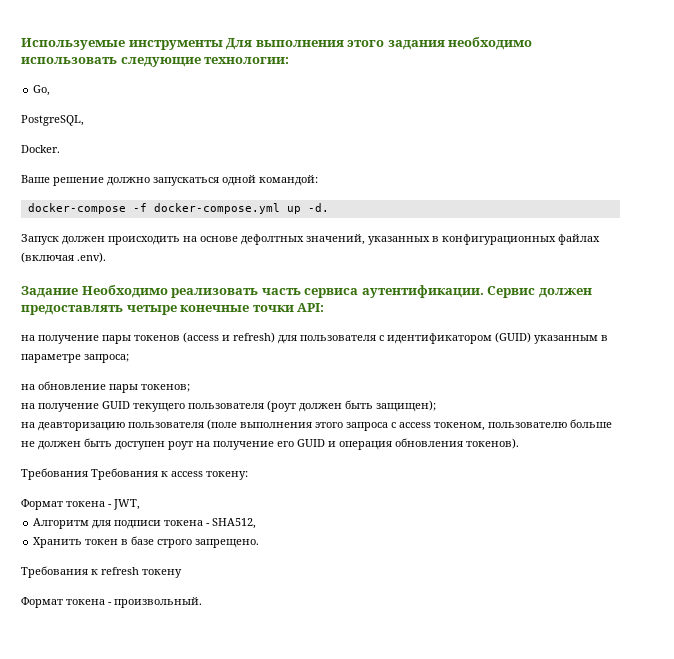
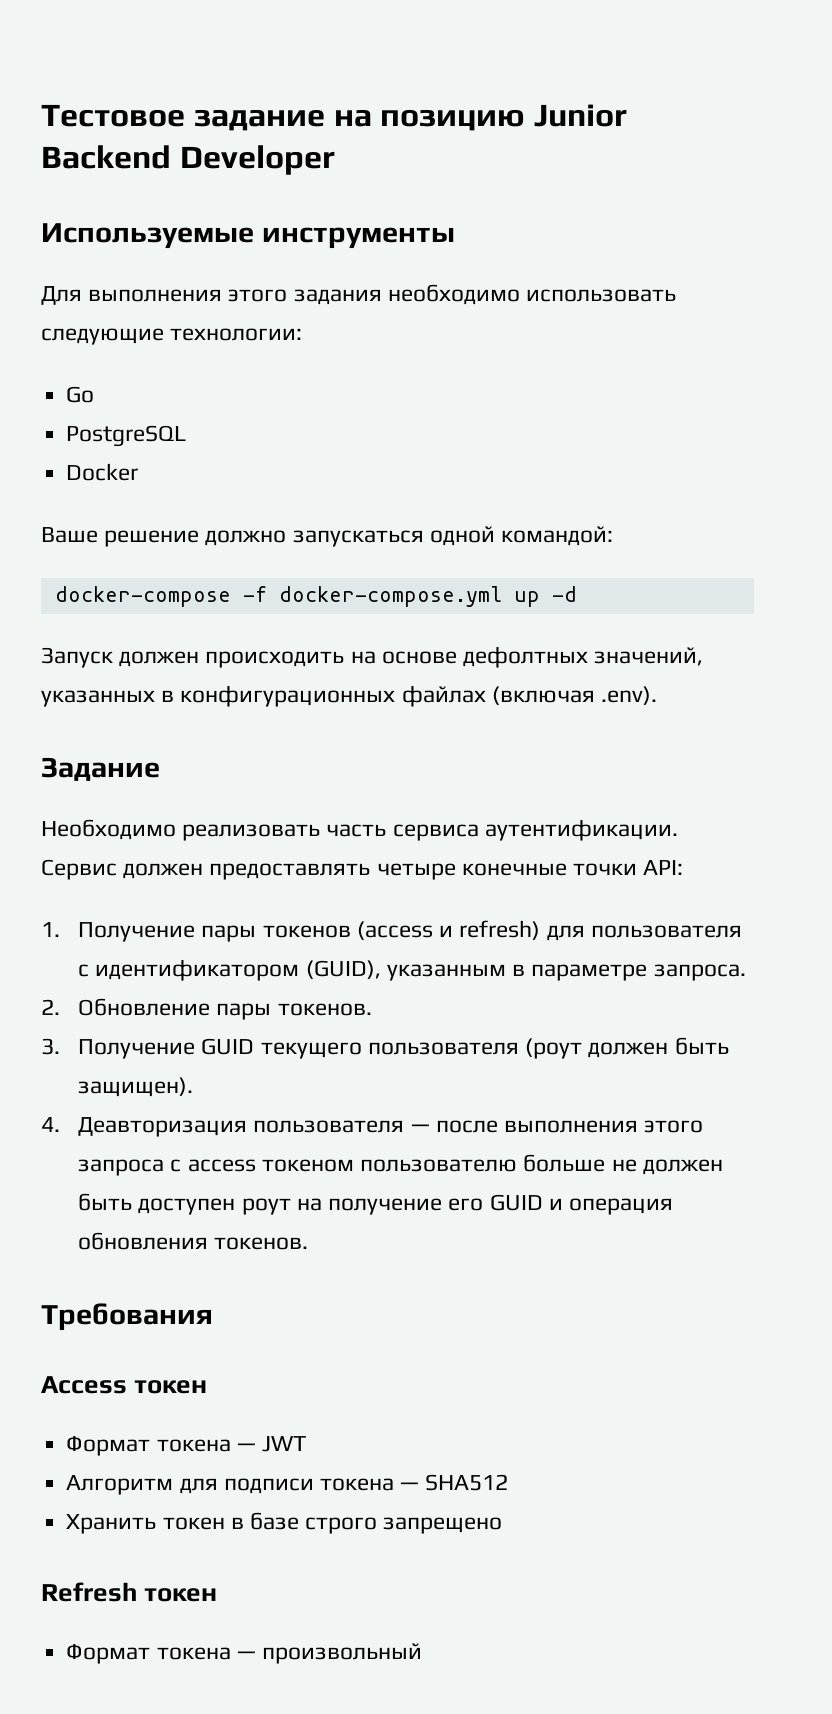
+ Тестовое задание на позицию Junior Backend Developer
- Используемые инструменты Для выполнения этого задания необходимо использовать следующие технологии:
+ Используемые инструменты
+ Для выполнения этого задания необходимо использовать следующие технологии:
- Go,
- PostgreSQL,
- Docker.
+ Go
+ PostgreSQL
+ Docker
- docker-compose -f docker-compose.yml up -d.
+ docker-compose -f docker-compose.yml up -d
- Задание Необходимо реализовать часть сервиса аутентификации.
+ Задание
+ Необходимо реализовать часть сервиса аутентификации.
- на получение пары токенов (access и refresh) для пользователя с идентификатором (GUID) указанным в параметре запроса;
- на обновление пары токенов;
- на получение GUID текущего пользователя (роут должен быть защищен);
- на деавторизацию пользователя (поле выполнения этого запроса с access токеном, пользователю больше не должен быть доступен роут на получение его GUID и операция обновления токенов).
- Требования Требования к access токену:
- Формат токена - JWT,
+ 1. Получение пары токенов (access и refresh) для пользователя с идентификатором (GUID), указанным в параметре запроса.
+ 2. Обновление пары токенов.
+ 3. Получение GUID текущего пользователя (роут должен быть защищен).
+ 4. Деавторизация пользователя — после выполнения этого запроса с access токеном пользователю больше не должен быть доступен роут на получение его GUID и операция обновления токенов.
+ Требования
+ Access токен
+ Формат токена — JWT
- Алгоритм для подписи токена - SHA512,
+ Алгоритм для подписи токена — SHA512
- Хранить токен в базе строго запрещено.
- Требования к refresh токену
- Формат токена - произвольный.
+ Хранить токен в базе строго запрещено
+ Refresh токен
+ Формат токена — произвольный

